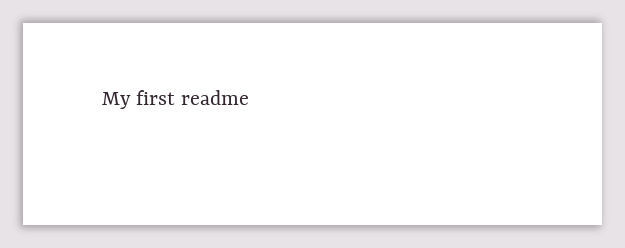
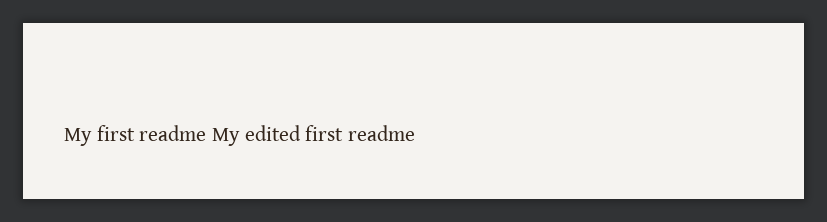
- My first readme
+ My first readme My edited first readme

